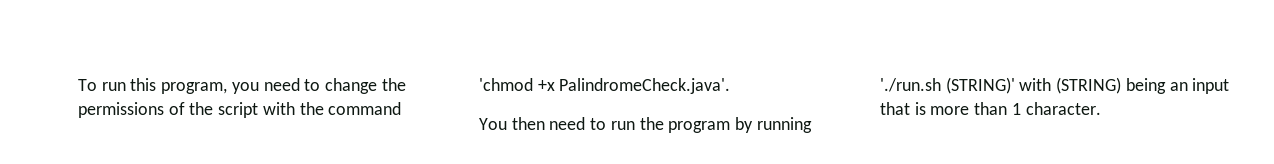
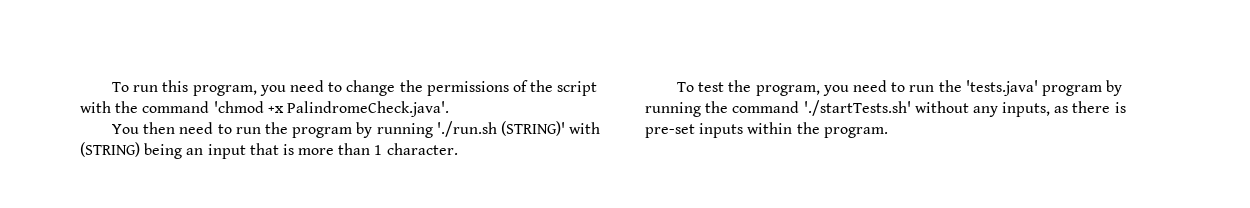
+ To test the program, you need to run the 'tests.java' program by running the command './startTests.sh' without any inputs, as there is pre-set inputs within the program.

